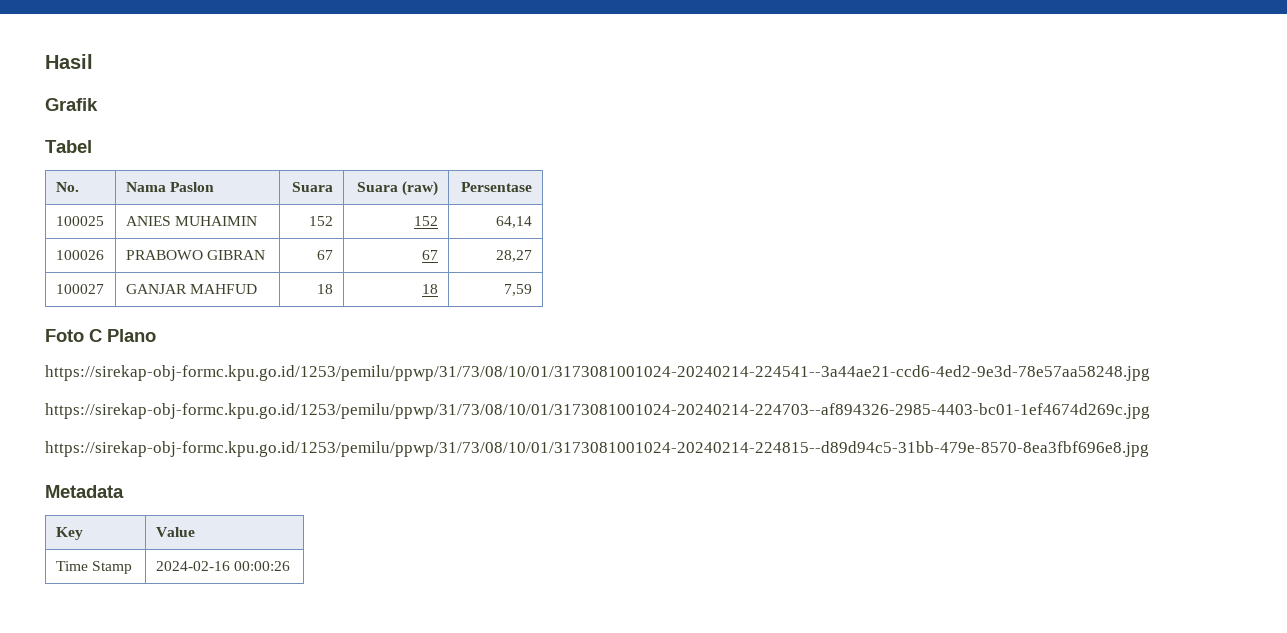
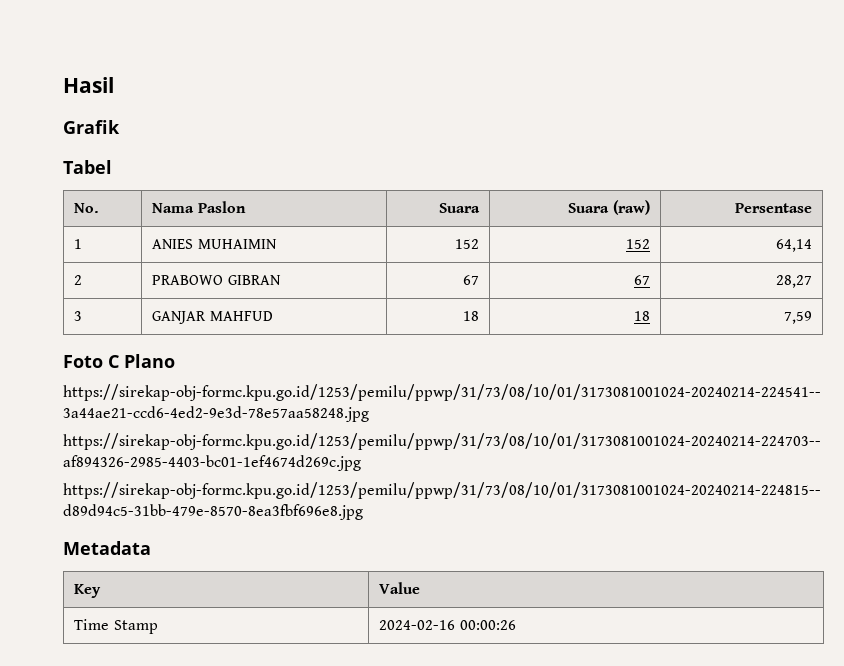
- 100025 | ANIES MUHAIMIN | 152 | 152 | 64,14
+ 1 | ANIES MUHAIMIN | 152 | 152 | 64,14
- 100026 | PRABOWO GIBRAN | 67 | 67 | 28,27
+ 2 | PRABOWO GIBRAN | 67 | 67 | 28,27
- 100027 | GANJAR MAHFUD | 18 | 18 | 7,59
+ 3 | GANJAR MAHFUD | 18 | 18 | 7,59

